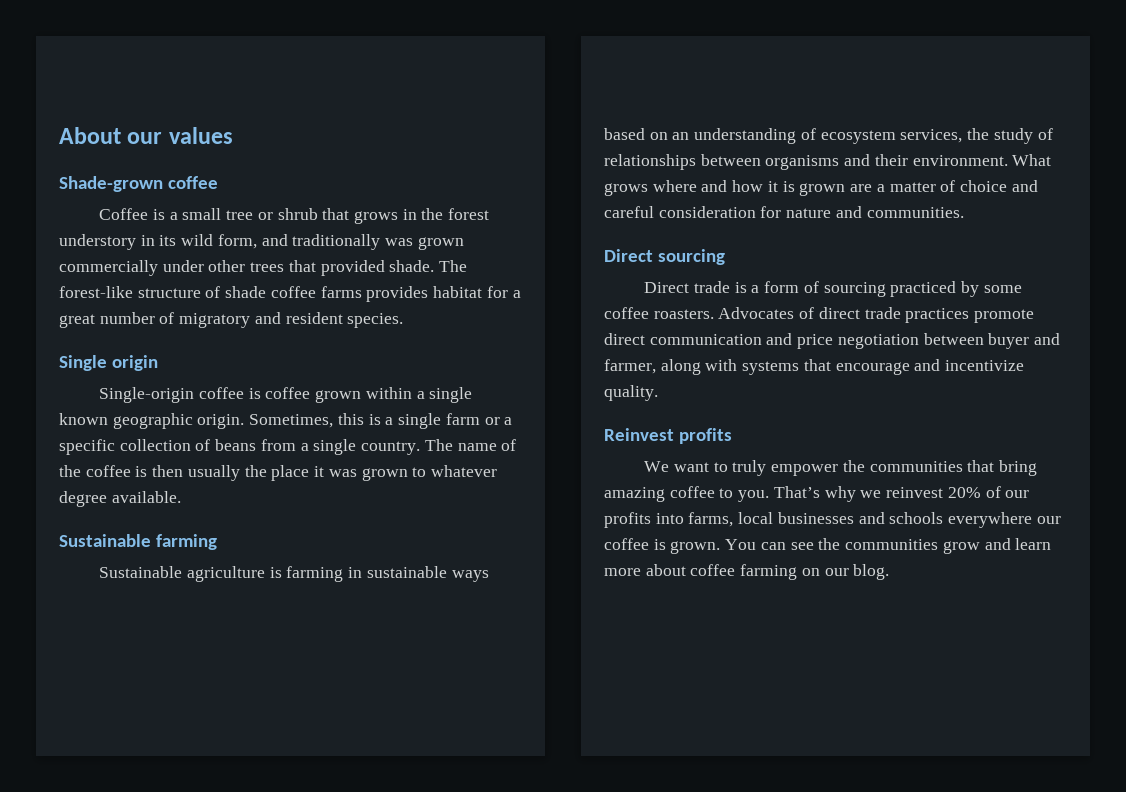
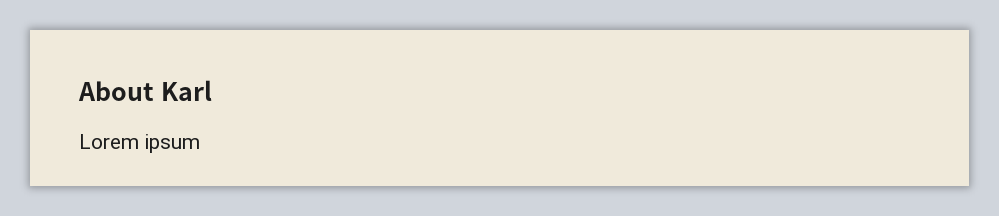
- About our values
- Shade-grown coffee
- Coffee is a small tree or shrub that grows in the forest understory in its wild form, and traditionally was grown commercially under other trees that provided shade. The forest-like structure of shade coffee farms provides habitat for a great number of migratory and resident species.
- Single origin
- Single-origin coffee is coffee grown within a single known geographic origin. Sometimes, this is a single farm or a specific collection of beans from a single country. The name of the coffee is then usually the place it was grown to whatever degree available.
- Sustainable farming
- Sustainable agriculture is farming in sustainable ways based on an understanding of ecosystem services, the study of relationships between organisms and their environment. What grows where and how it is grown are a matter of choice and careful consideration for nature and communities.
- Direct sourcing
- Direct trade is a form of sourcing practiced by some coffee roasters. Advocates of direct trade practices promote direct communication and price negotiation between buyer and farmer, along with systems that encourage and incentivize quality.
- Reinvest profits
- We want to truly empower the communities that bring amazing coffee to you. That’s why we reinvest 20% of our profits into farms, local businesses and schools everywhere our coffee is grown. You can see the communities grow and learn more about coffee farming on our blog.
+ About Karl
+ Lorem ipsum

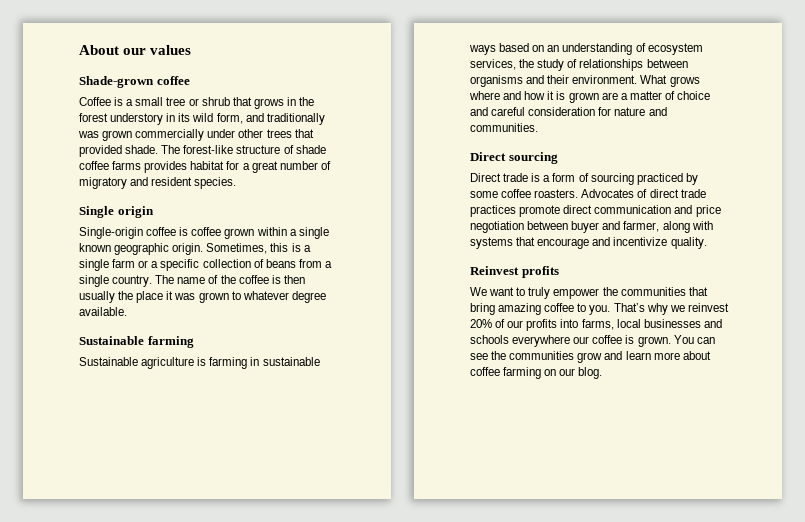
- About Karl
- Lorem ipsum
+ About our values
+ Shade-grown coffee
+ Coffee is a small tree or shrub that grows in the forest understory in its wild form, and traditionally was grown commercially under other trees that provided shade. The forest-like structure of shade coffee farms provides habitat for a great number of migratory and resident species.
+ Single origin
+ Single-origin coffee is coffee grown within a single known geographic origin. Sometimes, this is a single farm or a specific collection of beans from a single country. The name of the coffee is then usually the place it was grown to whatever degree available.
+ Sustainable farming
+ Sustainable agriculture is farming in sustainable ways based on an understanding of ecosystem services, the study of relationships between organisms and their environment. What grows where and how it is grown are a matter of choice and careful consideration for nature and communities.
+ Direct sourcing
+ Direct trade is a form of sourcing practiced by some coffee roasters. Advocates of direct trade practices promote direct communication and price negotiation between buyer and farmer, along with systems that encourage and incentivize quality.
+ Reinvest profits
+ We want to truly empower the communities that bring amazing coffee to you. That’s why we reinvest 20% of our profits into farms, local businesses and schools everywhere our coffee is grown. You can see the communities grow and learn more about coffee farming on our blog.

